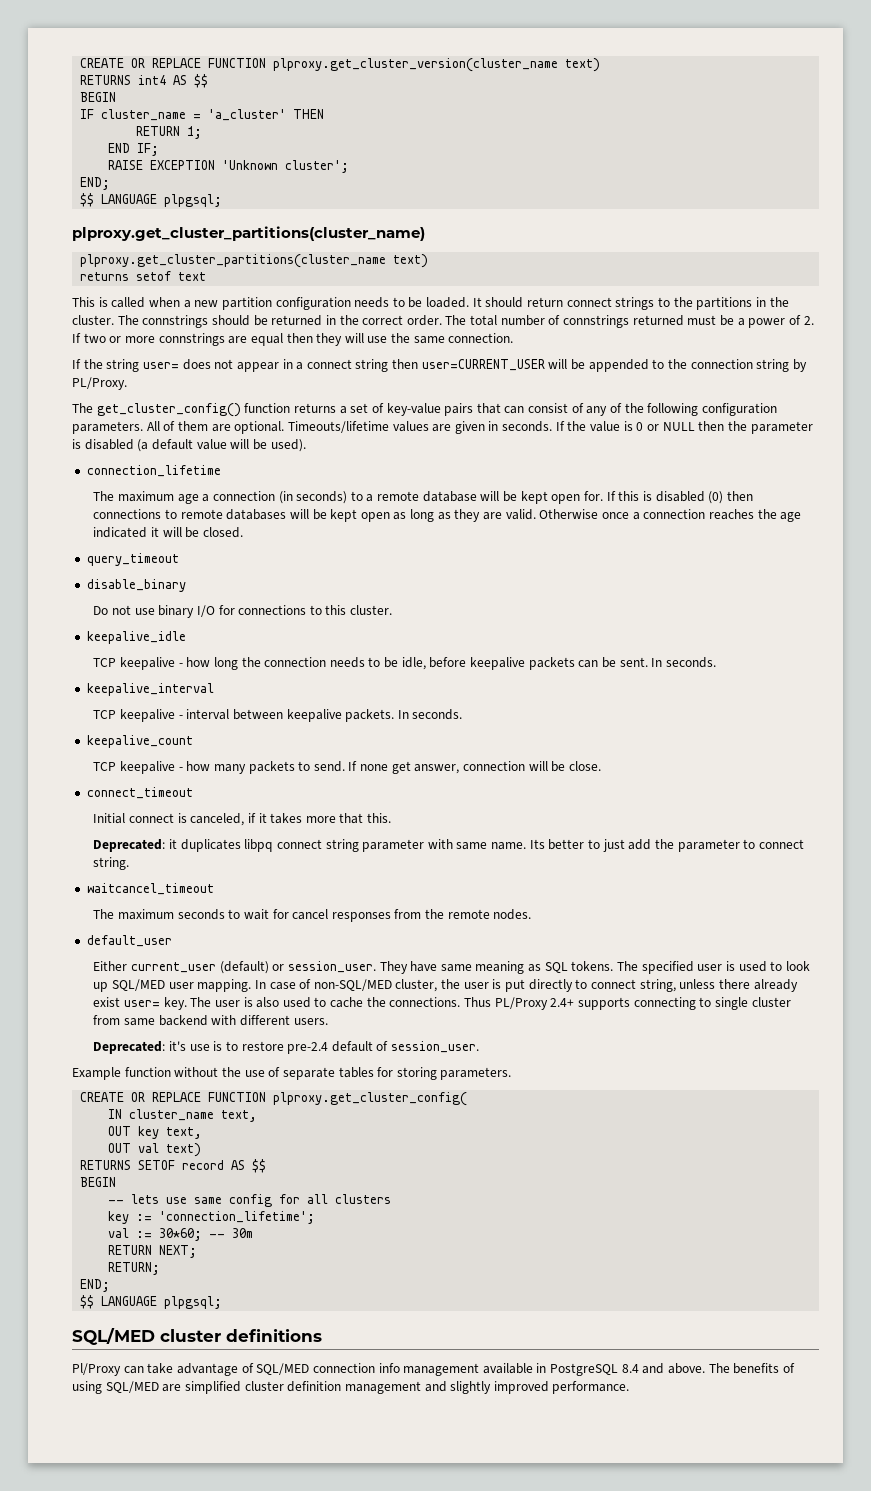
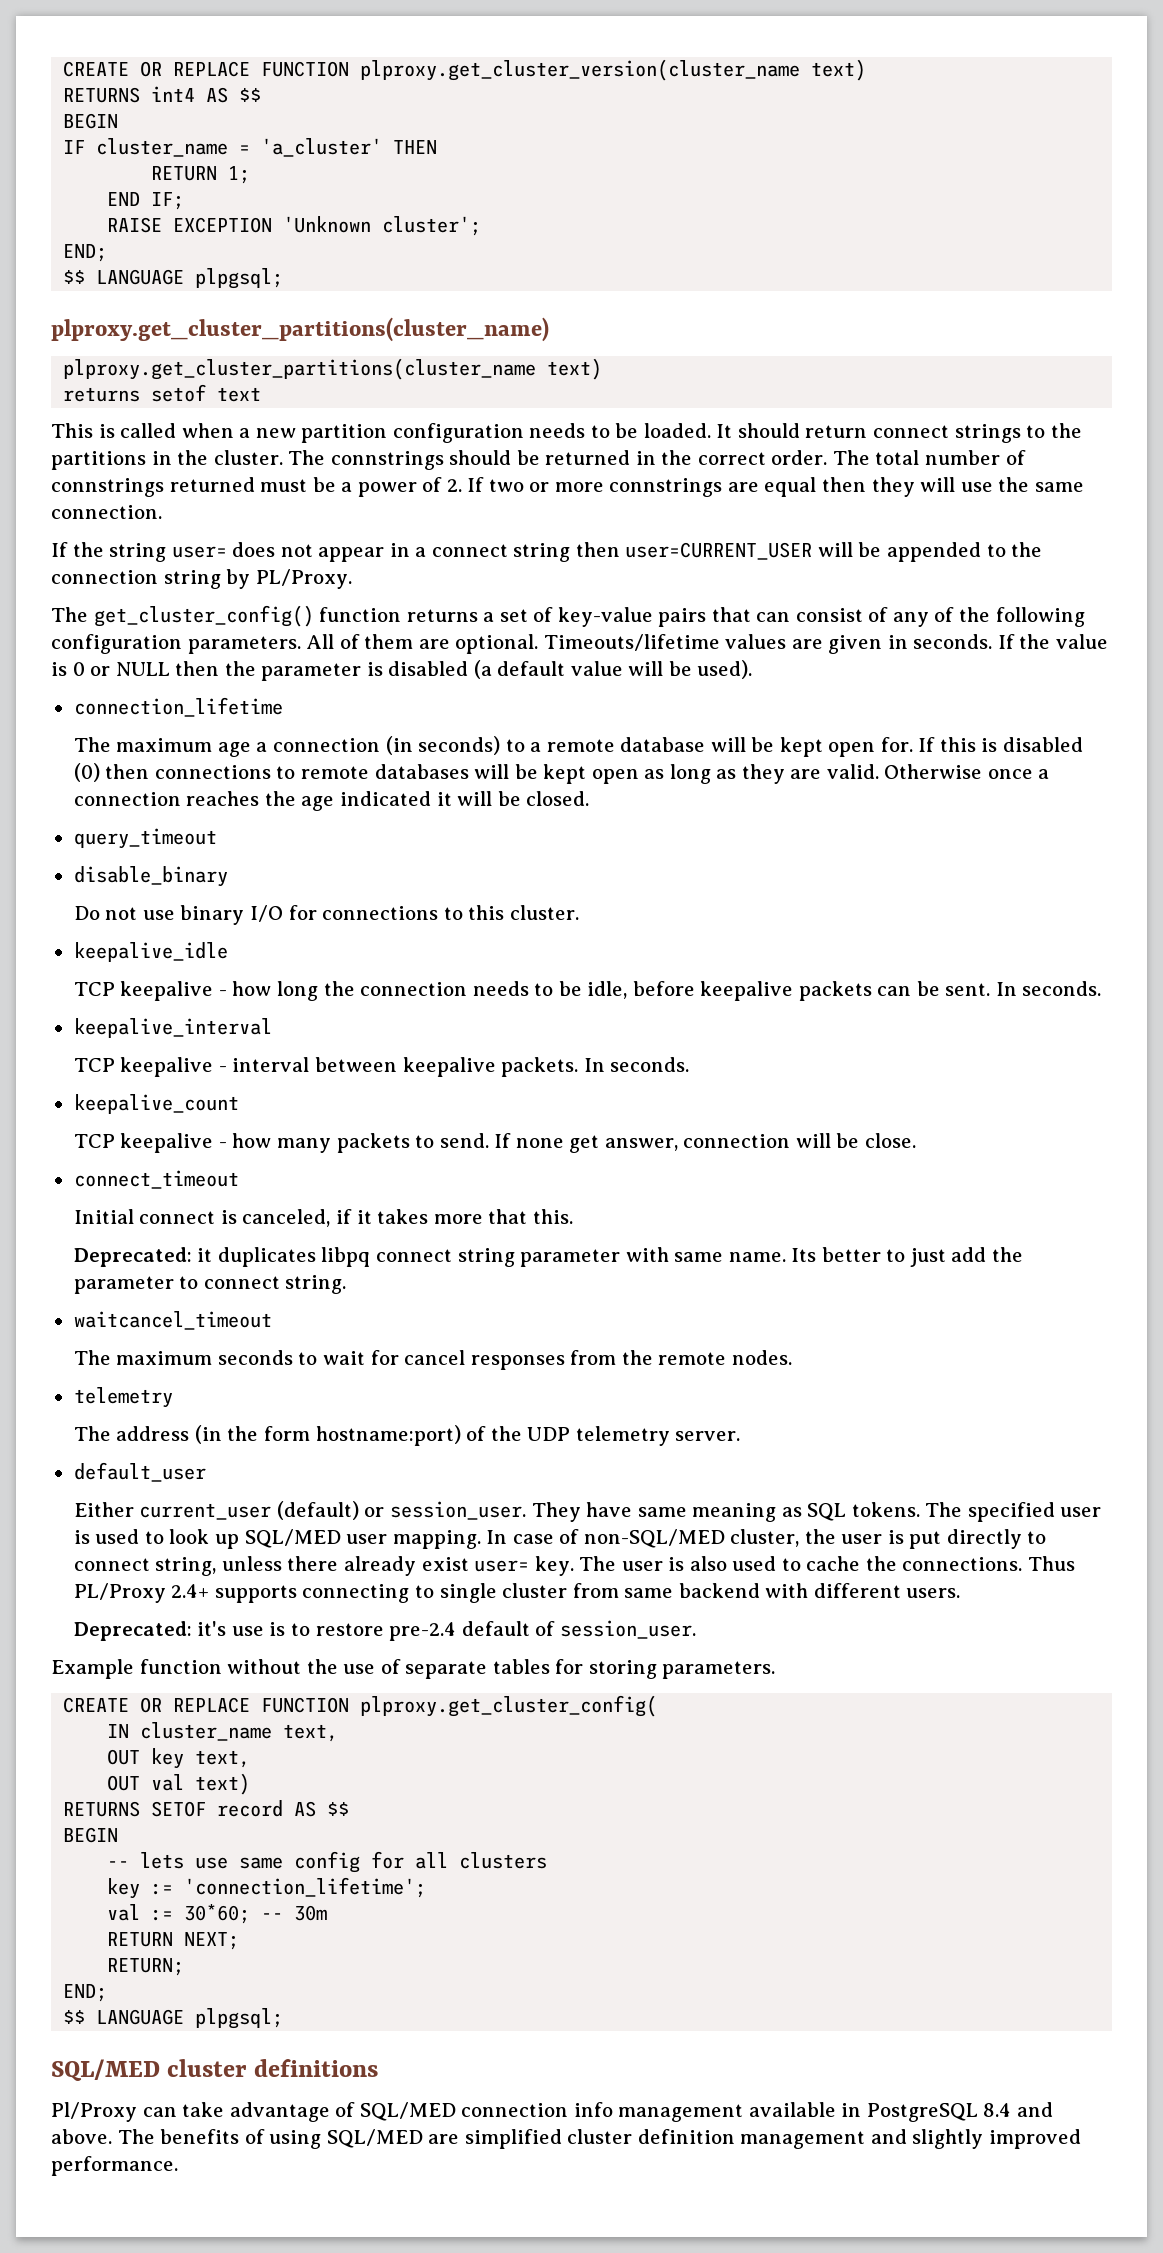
  The maximum seconds to wait for cancel responses from the remote nodes.
+ telemetry
+ The address (in the form hostname:port) of the UDP telemetry server.

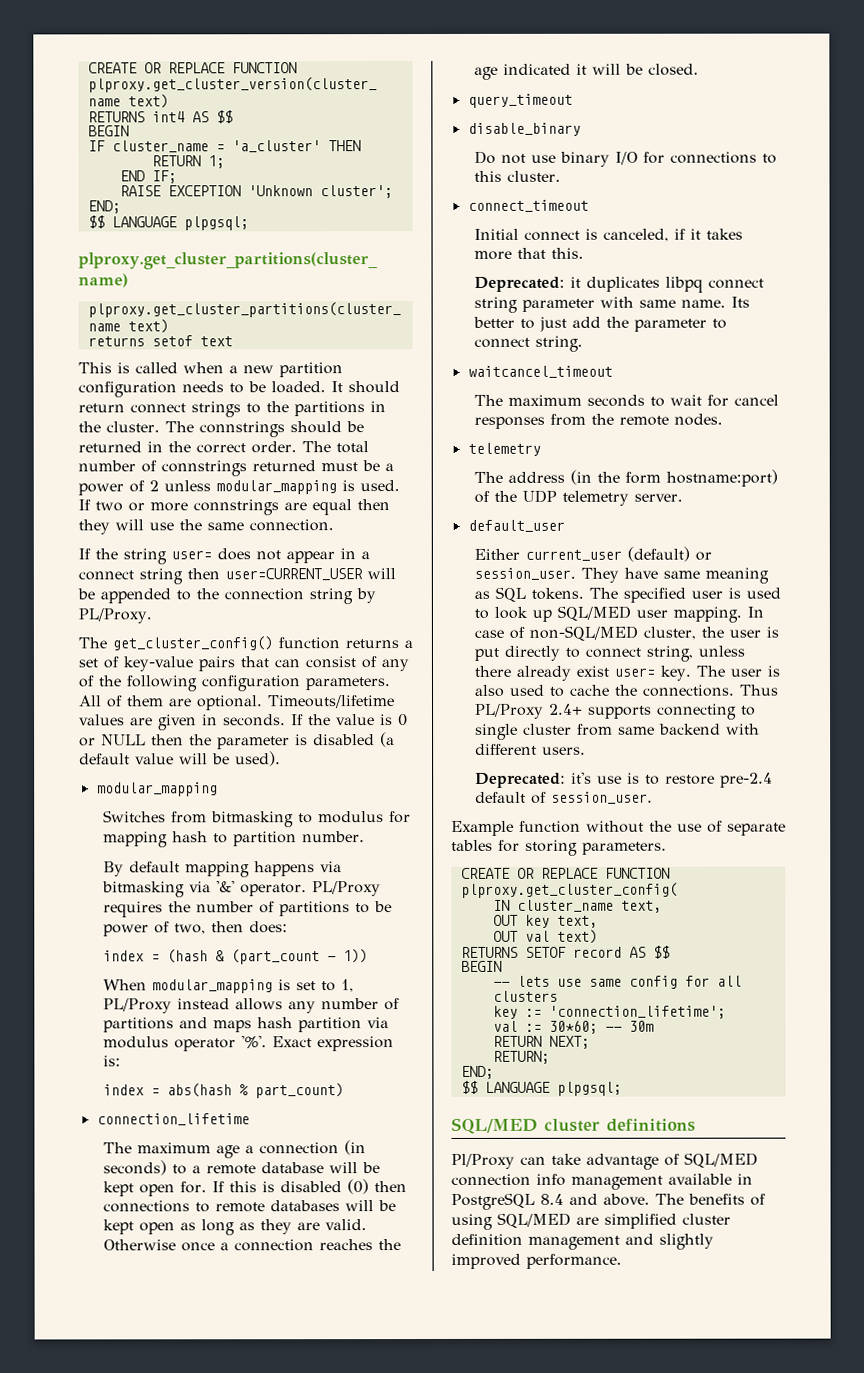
- The total number of connstrings returned must be a power of 2. If two or more connstrings are equal then they will use the same connection.
+ The total number of connstrings returned must be a power of 2 unless modular_mapping is used. If two or more connstrings are equal then they will use the same connection.
  If the value is 0 or NULL then the parameter is disabled (a default value will be used).
+ modular_mapping
+ Switches from bitmasking to modulus for mapping hash to partition number.
+ By default mapping happens via bitmasking via '&' operator. PL/Proxy requires the number of partitions to be power of two, then does:
+ index = (hash & (part_count - 1))
+ When modular_mapping is set to 1, PL/Proxy instead allows any number of partitions and maps hash partition via modulus operator '%'. Exact expression is:
+ index = abs(hash % part_count)
- keepalive_idle
- TCP keepalive - how long the connection needs to be idle, before keepalive packets can be sent. In seconds.
- keepalive_interval
- TCP keepalive - interval between keepalive packets. In seconds.
- keepalive_count
- TCP keepalive - how many packets to send. If none get answer, connection will be close.

